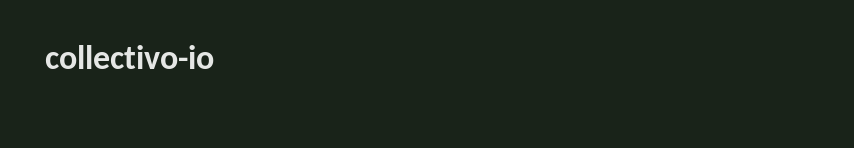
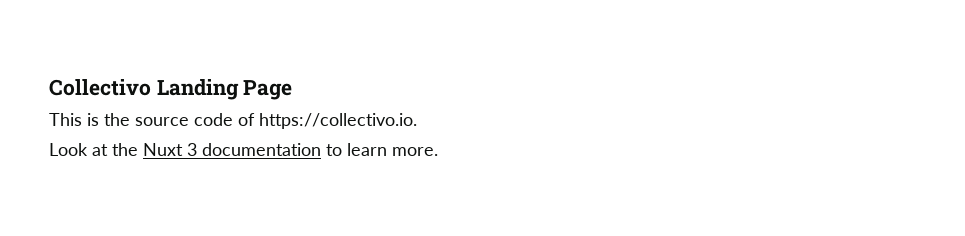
- collectivo-io
+ Collectivo Landing Page
+ This is the source code of https://collectivo.io.
+ Look at the Nuxt 3 documentation to learn more.

